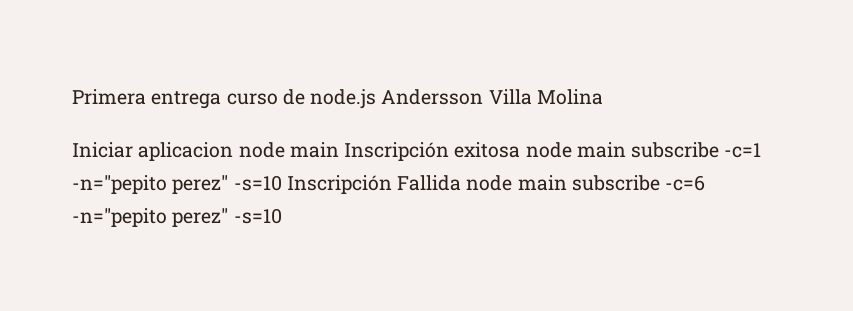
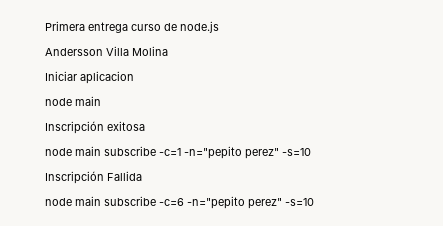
- Primera entrega curso de node.js Andersson Villa Molina
+ Primera entrega curso de node.js
+ Andersson Villa Molina
- Iniciar aplicacion node main Inscripción exitosa node main subscribe -c=1 -n="pepito perez" -s=10 Inscripción Fallida node main subscribe -c=6 -n="pepito perez" -s=10
+ Iniciar aplicacion
+ node main
+ Inscripción exitosa
+ node main subscribe -c=1 -n="pepito perez" -s=10
+ Inscripción Fallida
+ node main subscribe -c=6 -n="pepito perez" -s=10

